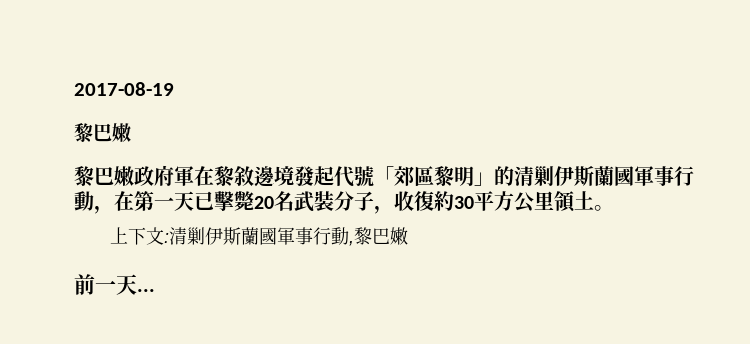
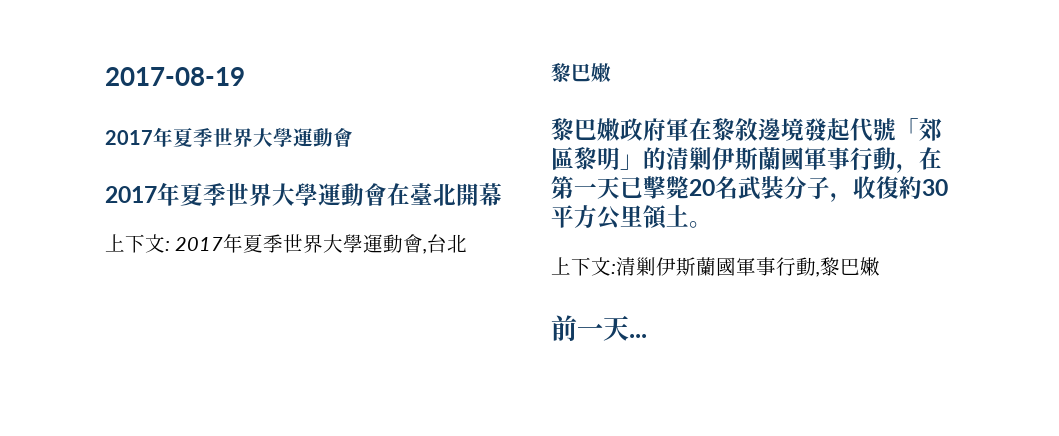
  2017-08-19
+ 2017年夏季世界大學運動會
+ 2017年夏季世界大學運動會在臺北開幕
+ 上下文: 2017年夏季世界大學運動會,台北

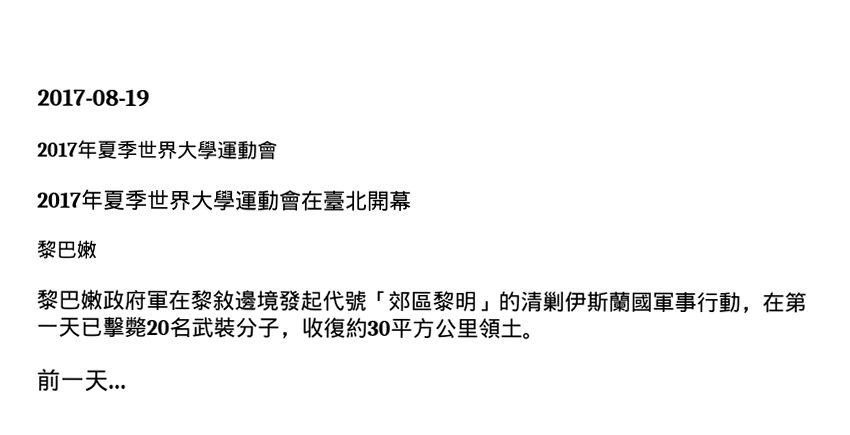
- 上下文: 2017年夏季世界大學運動會,台北
- 上下文:清剿伊斯蘭國軍事行動,黎巴嫩

